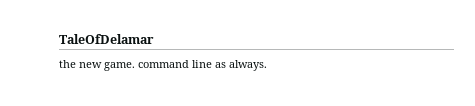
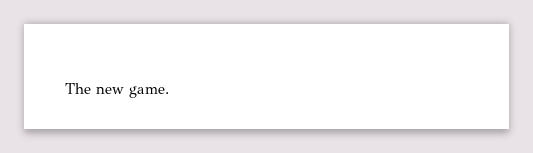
- TaleOfDelamar
- the new game. command line as always.
+ The new game.

